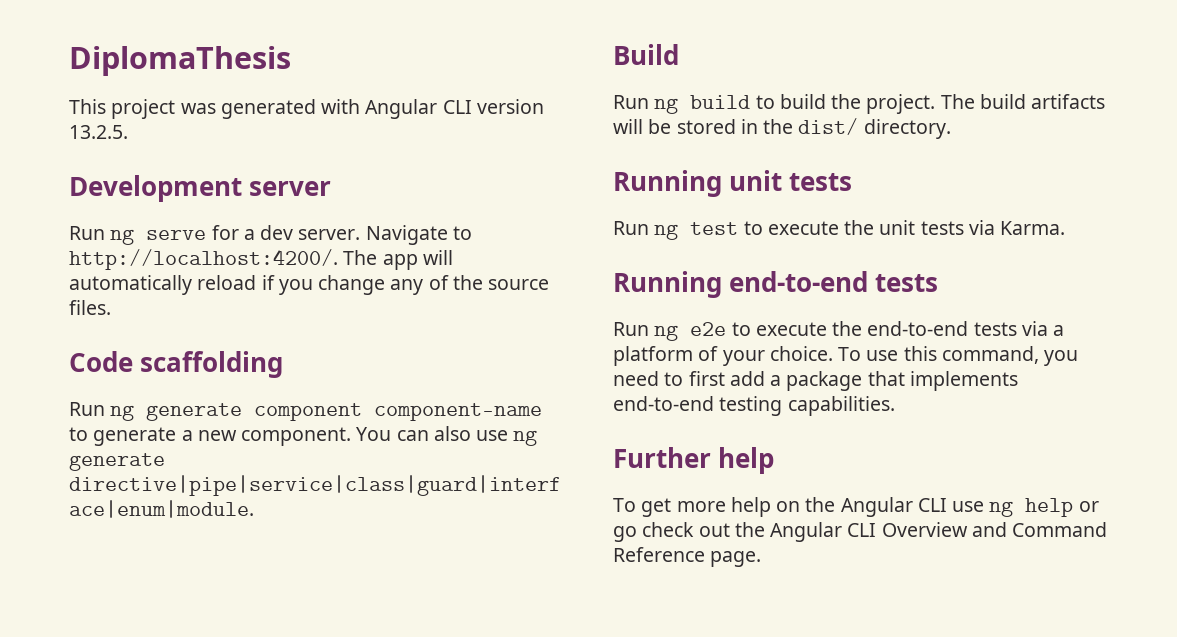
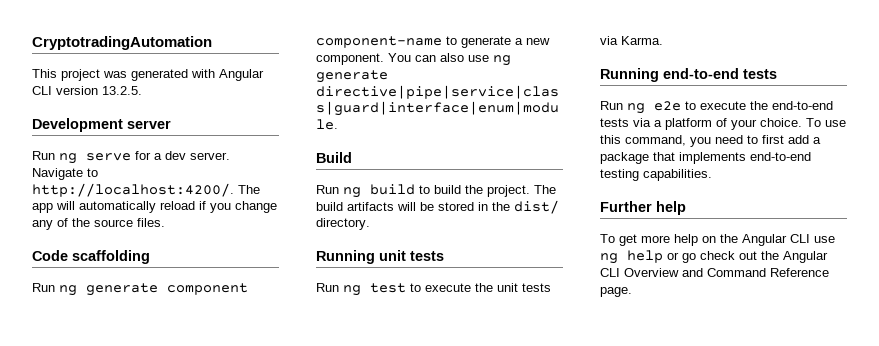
- DiplomaThesis
+ CryptotradingAutomation

